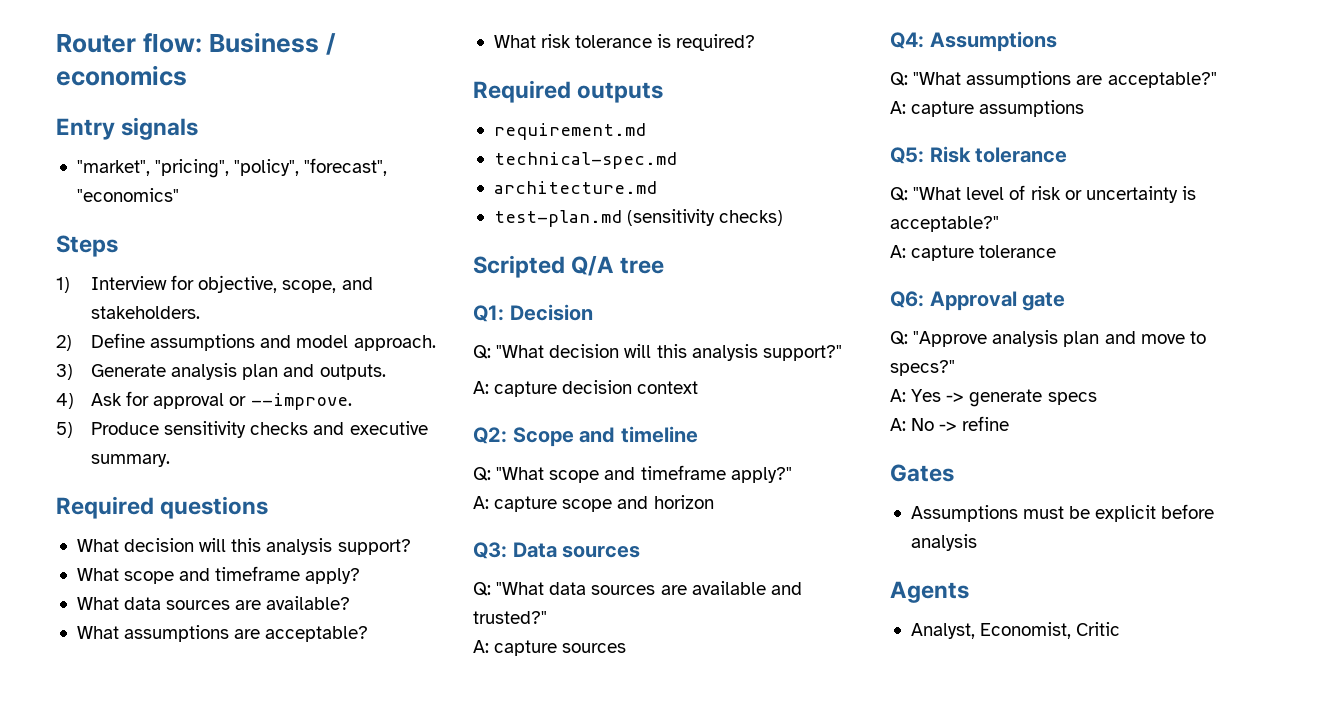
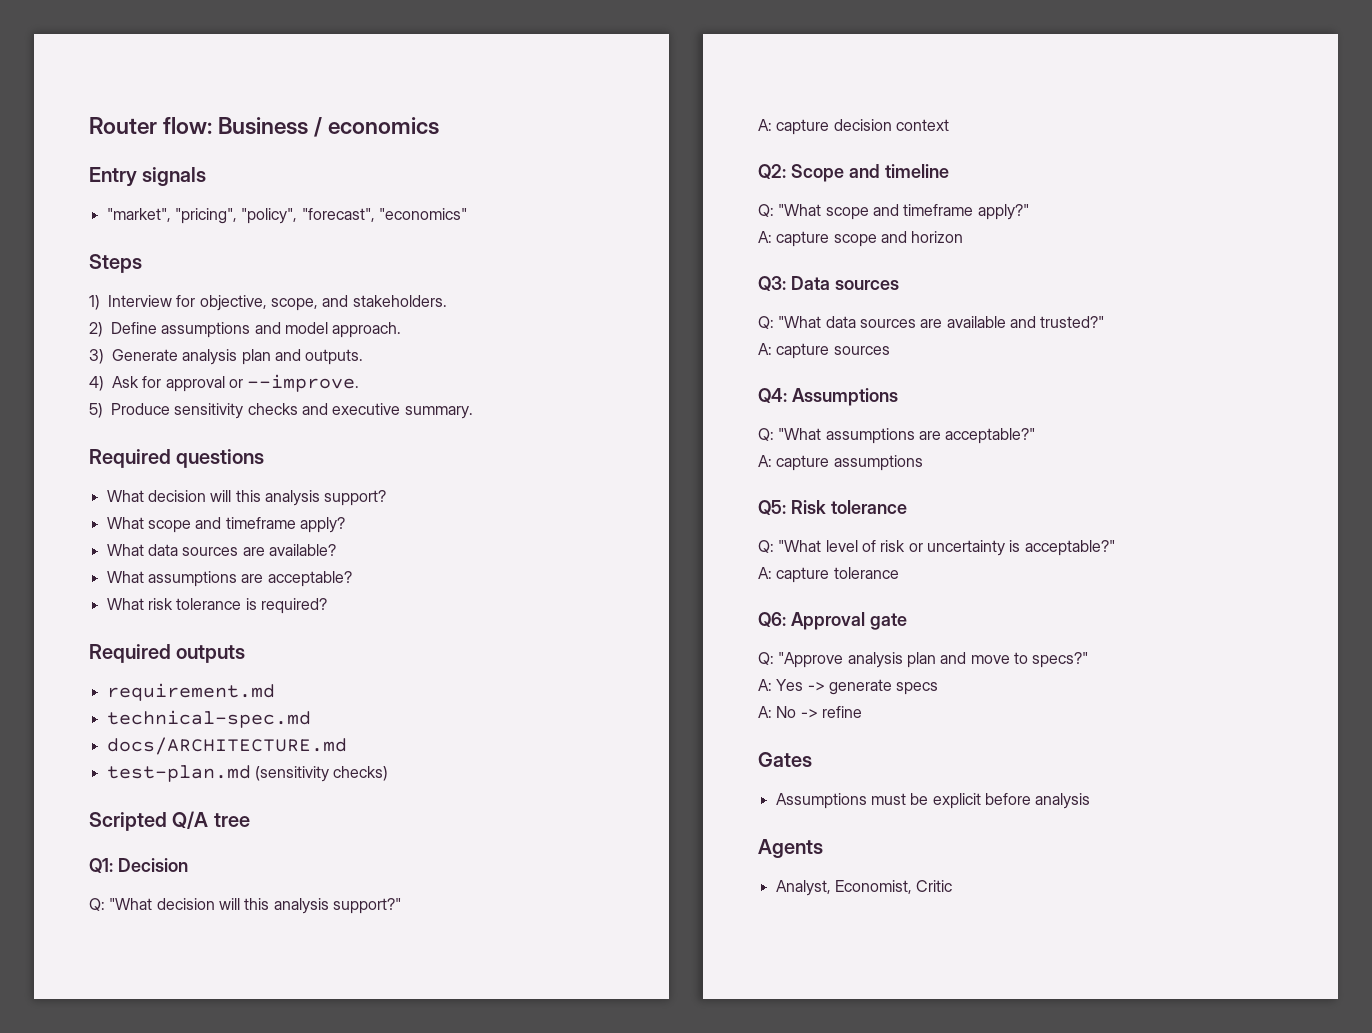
- architecture.md
+ docs/ARCHITECTURE.md

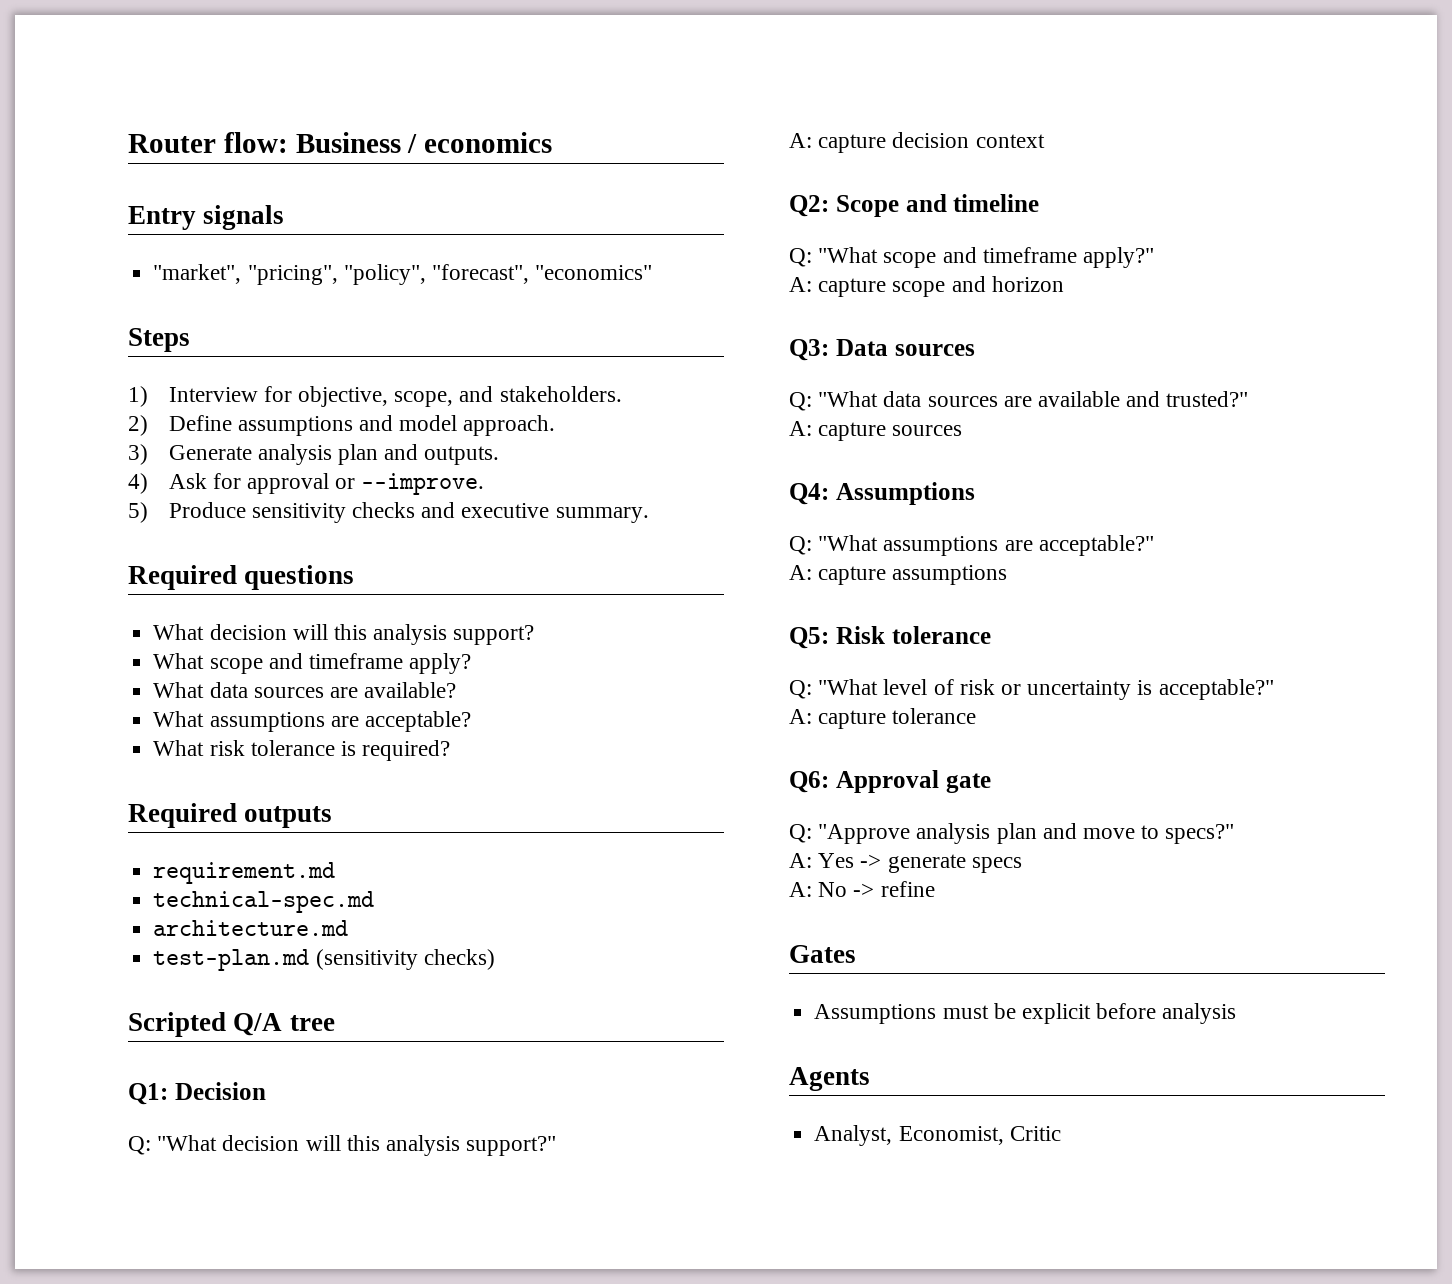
- docs/ARCHITECTURE.md
+ architecture.md

